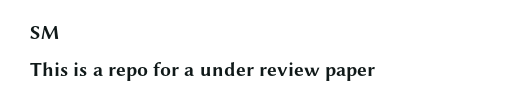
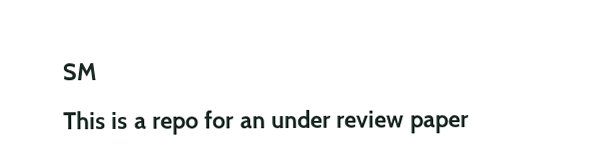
- This is a repo for a under review paper
+ This is a repo for an under review paper

